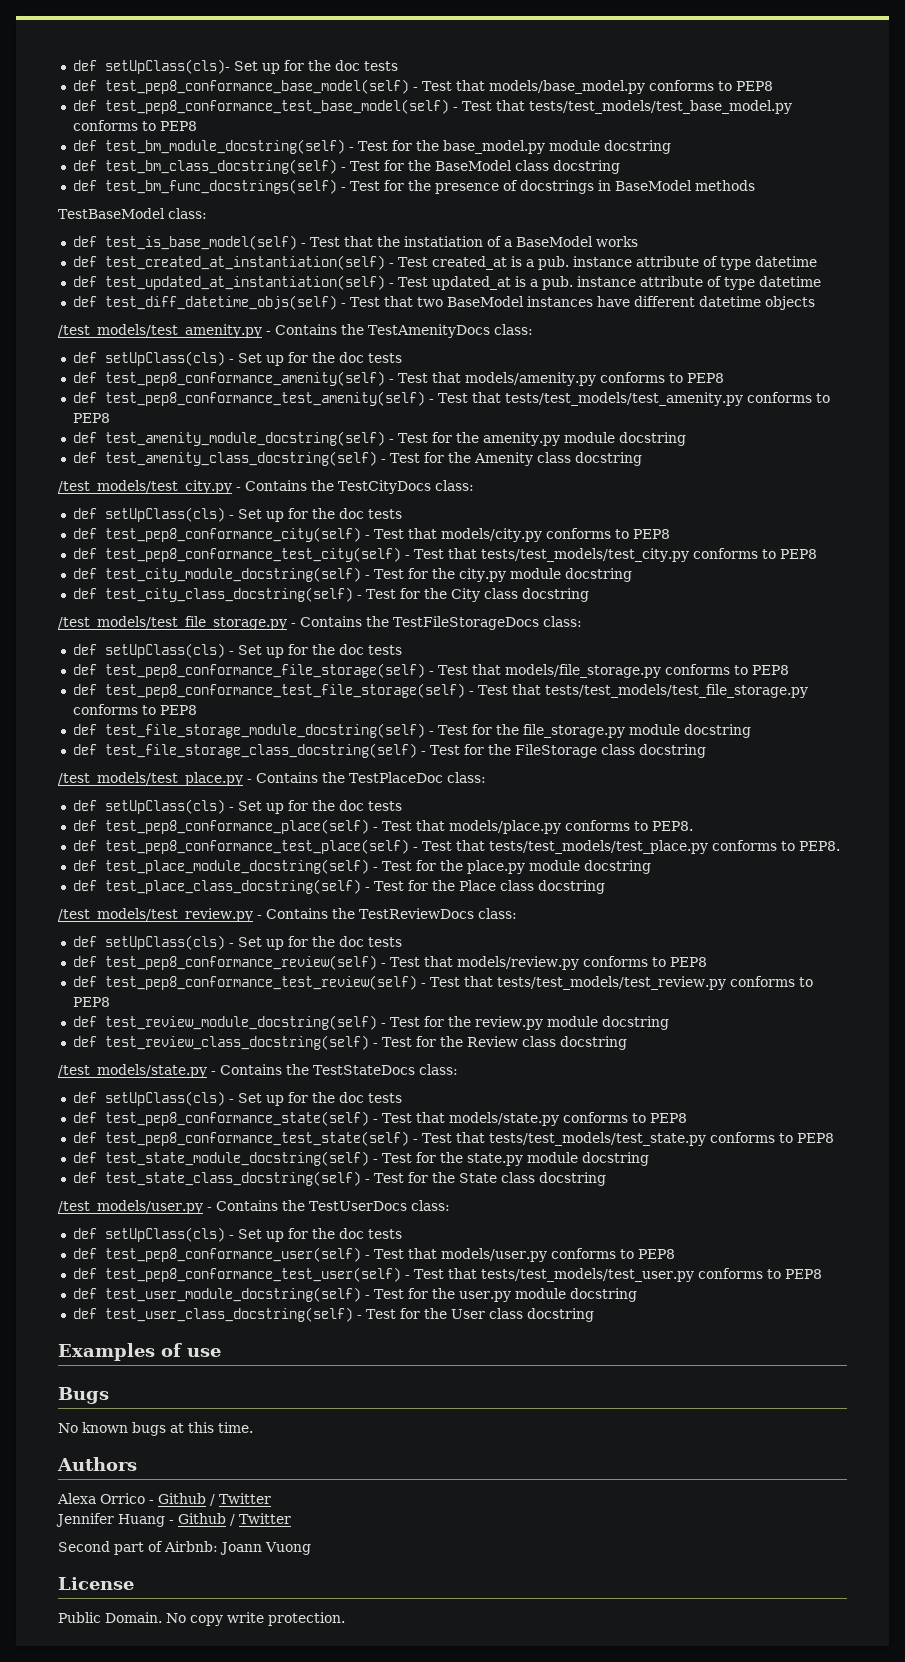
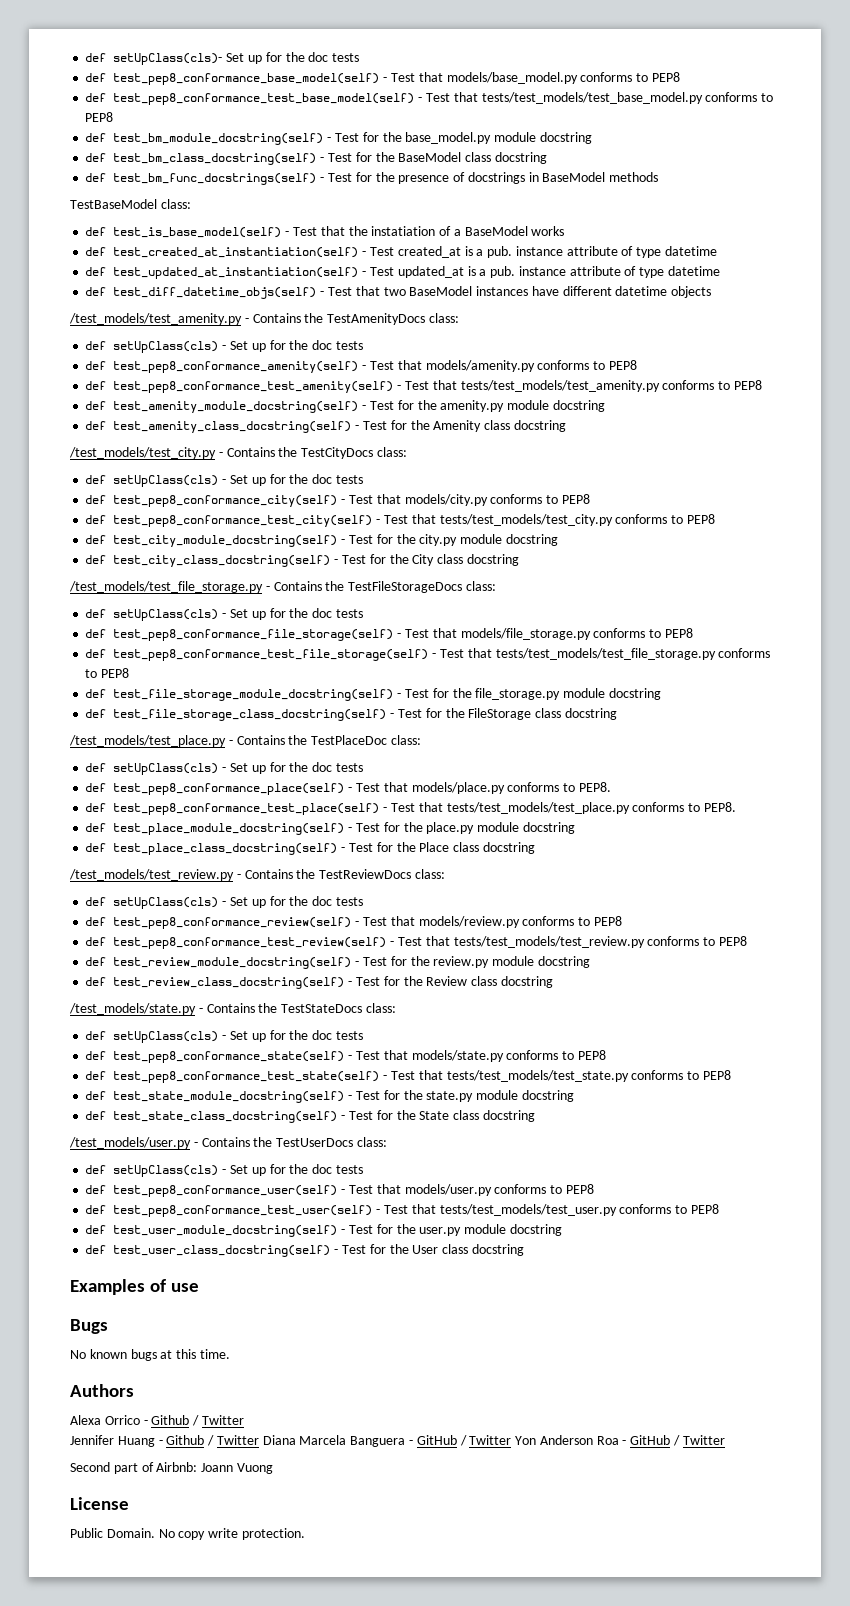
- Jennifer Huang - Github / Twitter
+ Jennifer Huang - Github / Twitter Diana Marcela Banguera - GitHub / Twitter Yon Anderson Roa - GitHub / Twitter

